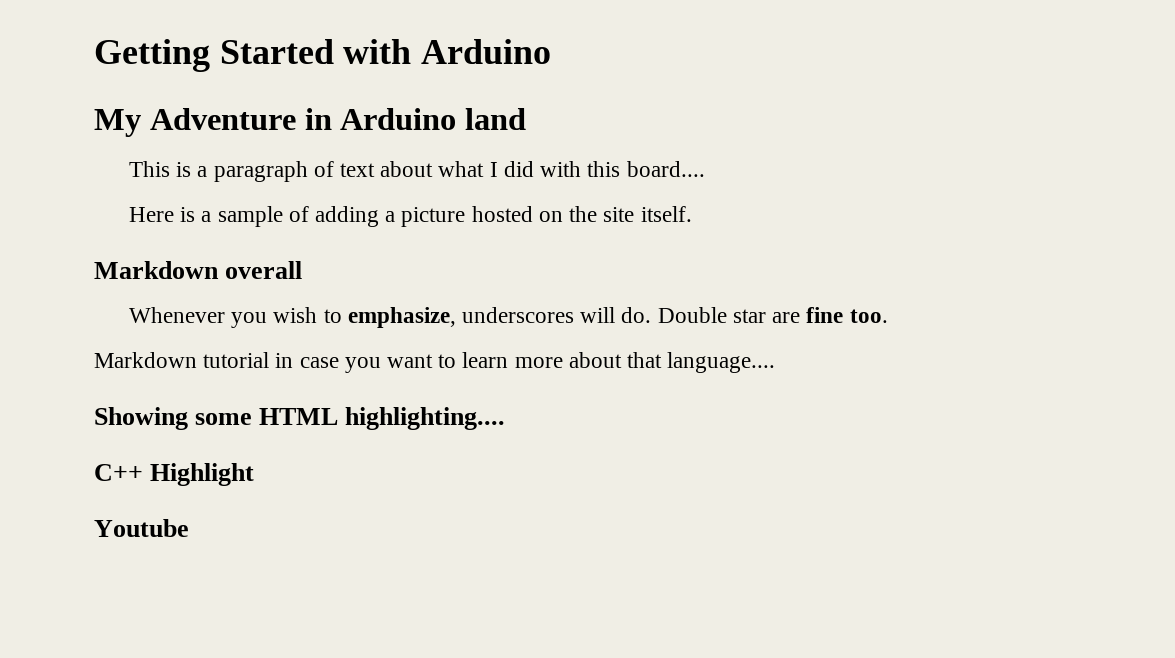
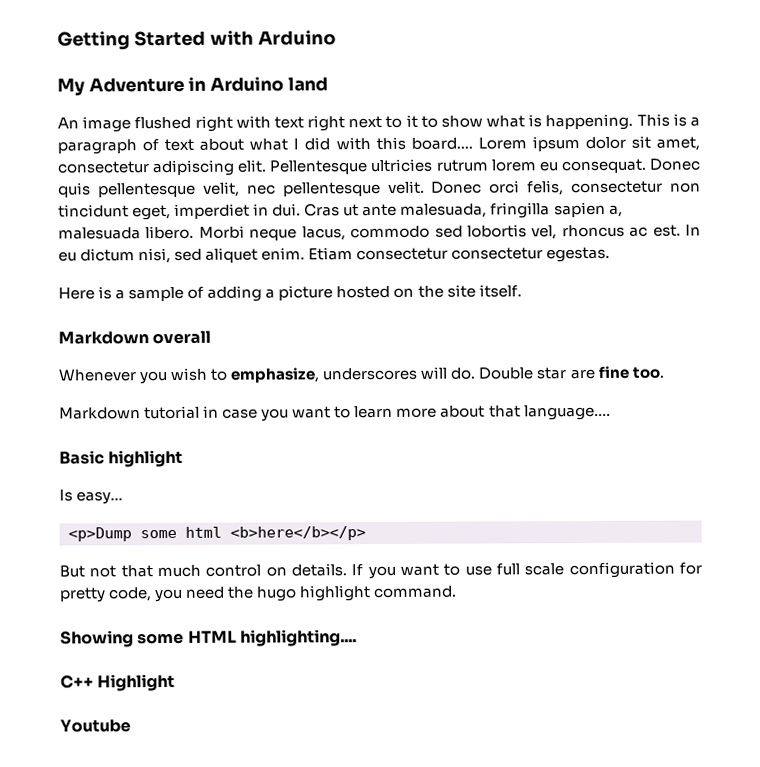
+ An image flushed right with text right next to it to show what is happening.
+ Lorem ipsum dolor sit amet, consectetur adipiscing elit. Pellentesque ultricies rutrum lorem eu consequat. Donec quis pellentesque velit, nec pellentesque velit. Donec orci felis, consectetur non tincidunt eget, imperdiet in dui. Cras ut ante malesuada, fringilla sapien a, malesuada libero. Morbi neque lacus, commodo sed lobortis vel, rhoncus ac est. In eu dictum nisi, sed aliquet enim. Etiam consectetur consectetur egestas.
+ Basic highlight
+ Is easy...
+ <p>Dump some html <b>here</b></p>
+ But not that much control on details. If you want to use full scale configuration for pretty code, you need the hugo highlight command.

